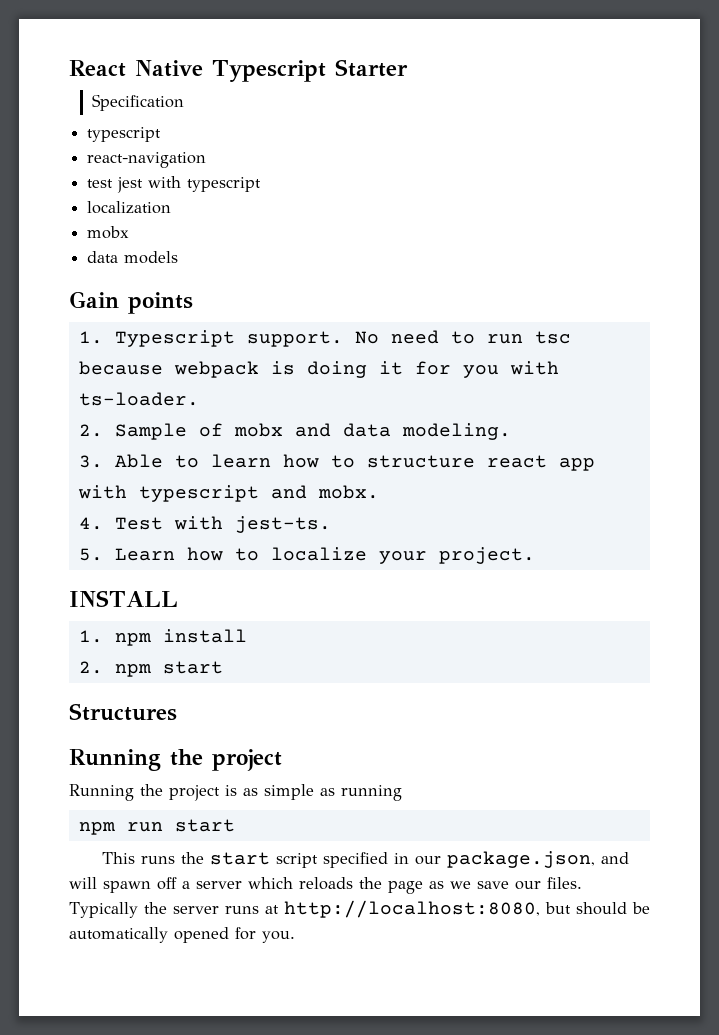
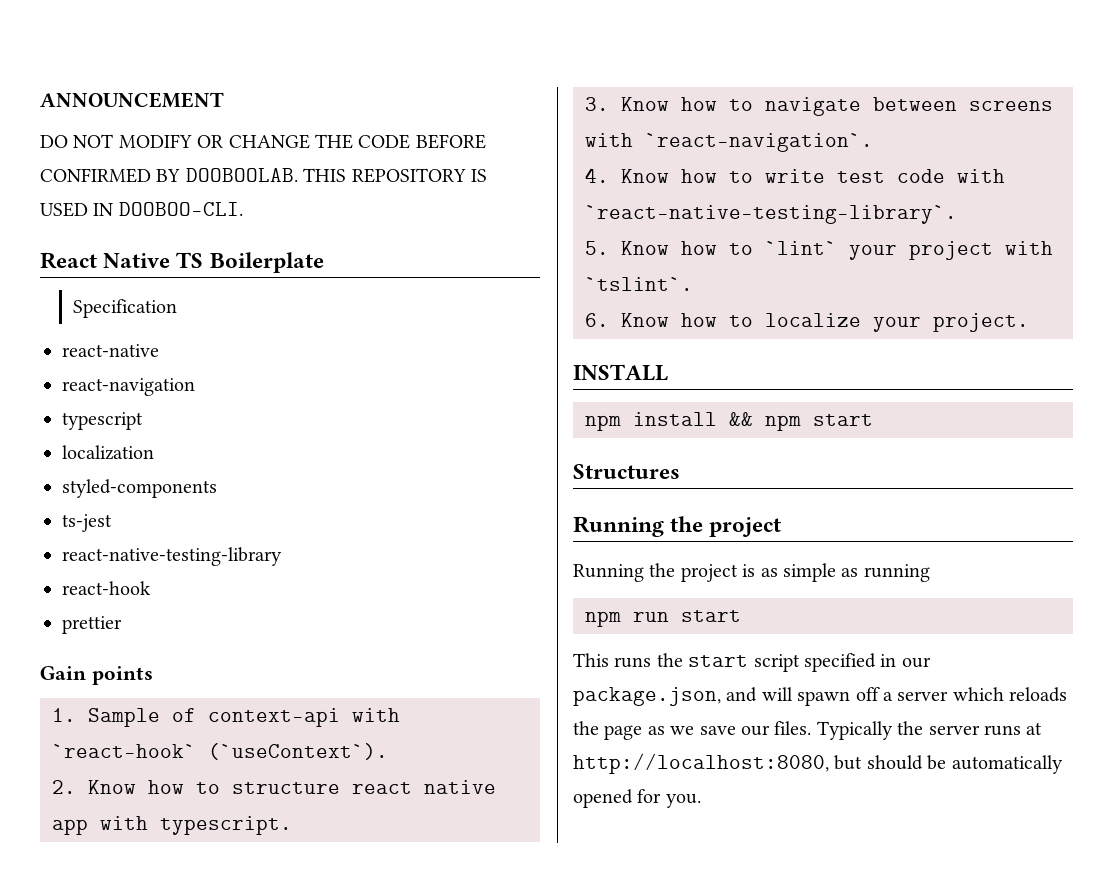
- React Native Typescript Starter
+ ANNOUNCEMENT
+ DO NOT MODIFY OR CHANGE THE CODE BEFORE CONFIRMED BY DOOBOOLAB. THIS REPOSITORY IS USED IN DOOBOO-CLI.
+ React Native TS Boilerplate
  Specification
- typescript
+ react-native
- test jest with typescript
+ typescript
  localization
- mobx
- data models
+ styled-components
+ ts-jest
+ react-native-testing-library
+ react-hook
+ prettier
  Gain points
- 1. Typescript support. No need to run tsc because webpack is doing it for you with ts-loader.
- 2. Sample of mobx and data modeling.
- 3. Able to learn how to structure react app with typescript and mobx.
- 4. Test with jest-ts.
- 5. Learn how to localize your project.
+ 1. Sample of context-api with `react-hook` (`useContext`).
+ 2. Know how to structure react native app with typescript.
+ 3. Know how to navigate between screens with `react-navigation`.
+ 4. Know how to write test code with `react-native-testing-library`.
+ 5. Know how to `lint` your project with `tslint`.
+ 6. Know how to localize your project.
- 1. npm install
- 2. npm start
+ npm install && npm start

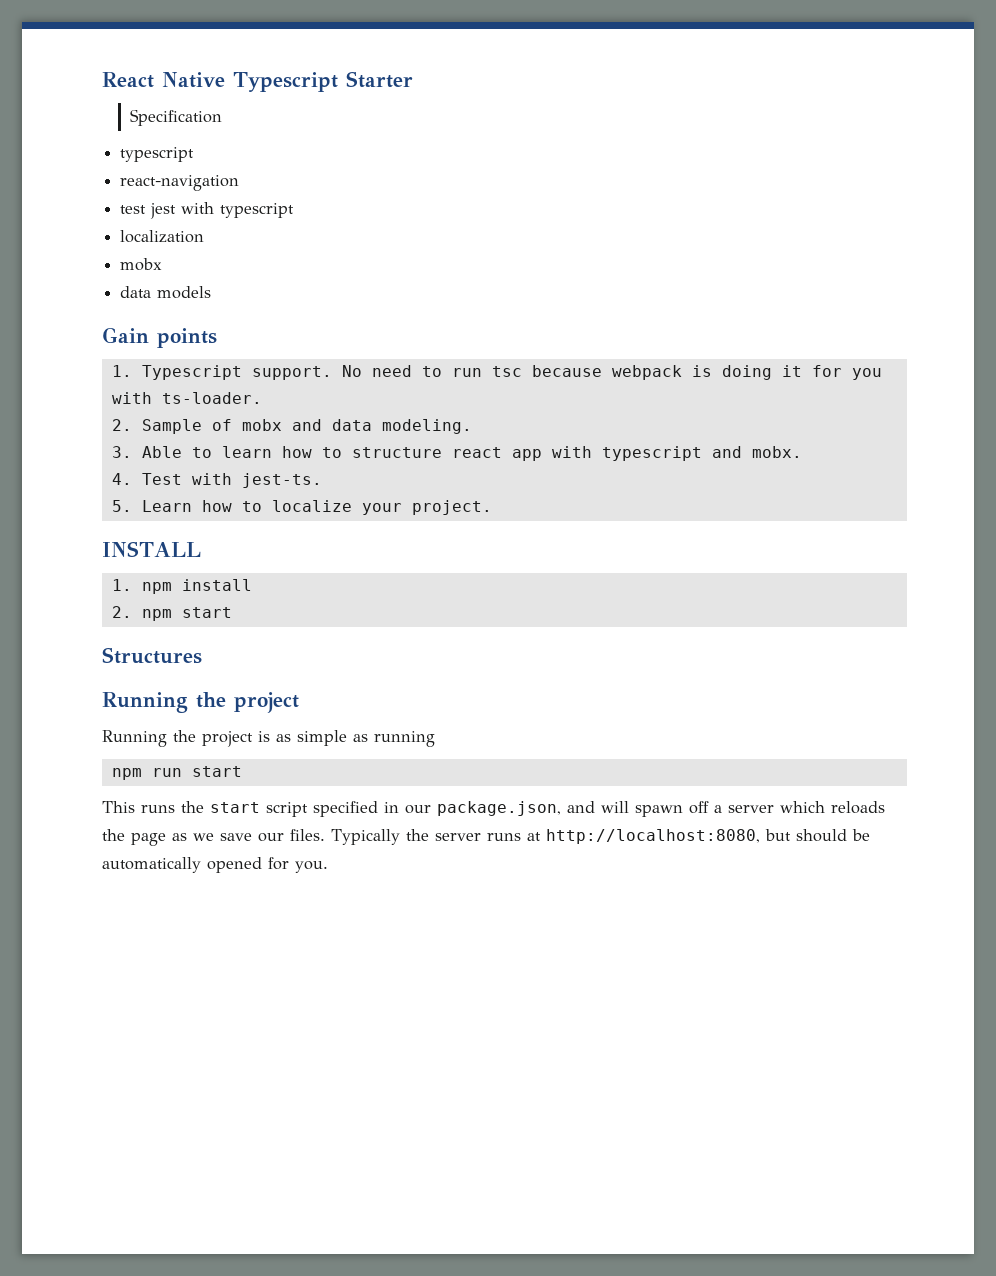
- ANNOUNCEMENT
- DO NOT MODIFY OR CHANGE THE CODE BEFORE CONFIRMED BY DOOBOOLAB. THIS REPOSITORY IS USED IN DOOBOO-CLI.
- React Native TS Boilerplate
+ React Native Typescript Starter
  Specification
- react-native
+ typescript
- typescript
+ test jest with typescript
  localization
- styled-components
- ts-jest
- react-native-testing-library
- react-hook
- prettier
+ mobx
+ data models
  Gain points
- 1. Sample of context-api with `react-hook` (`useContext`).
- 2. Know how to structure react native app with typescript.
- 3. Know how to navigate between screens with `react-navigation`.
- 4. Know how to write test code with `react-native-testing-library`.
- 5. Know how to `lint` your project with `tslint`.
- 6. Know how to localize your project.
+ 1. Typescript support. No need to run tsc because webpack is doing it for you with ts-loader.
+ 2. Sample of mobx and data modeling.
+ 3. Able to learn how to structure react app with typescript and mobx.
+ 4. Test with jest-ts.
+ 5. Learn how to localize your project.
- npm install && npm start
+ 1. npm install
+ 2. npm start

